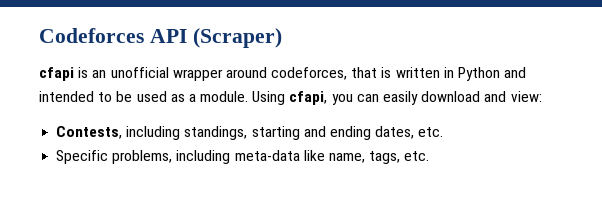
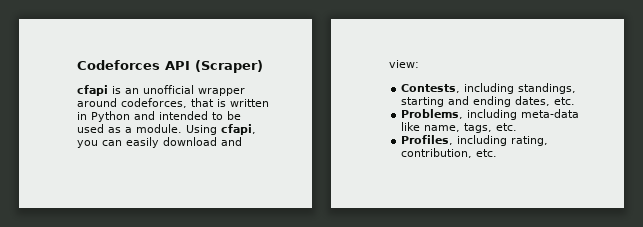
- Specific problems, including meta-data like name, tags, etc.
+ Problems, including meta-data like name, tags, etc.
+ Profiles, including rating, contribution, etc.

